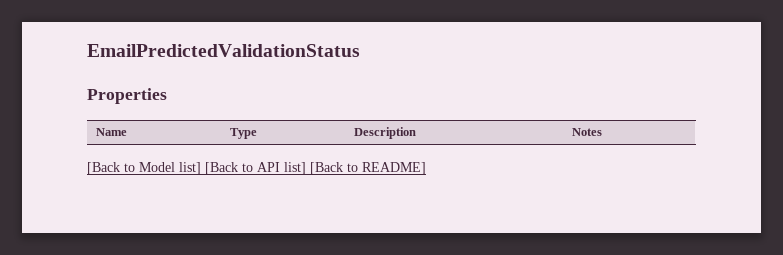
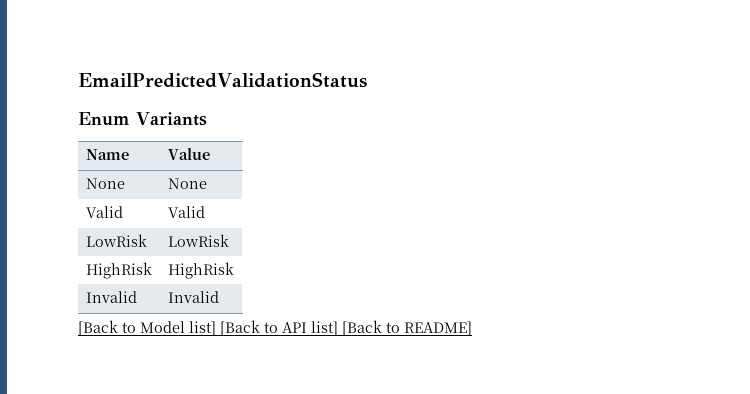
- Properties
+ Enum Variants
- Name | Type | Description | Notes
+ Name | Value
+ None | None
+ Valid | Valid
+ LowRisk | LowRisk
+ HighRisk | HighRisk
+ Invalid | Invalid

